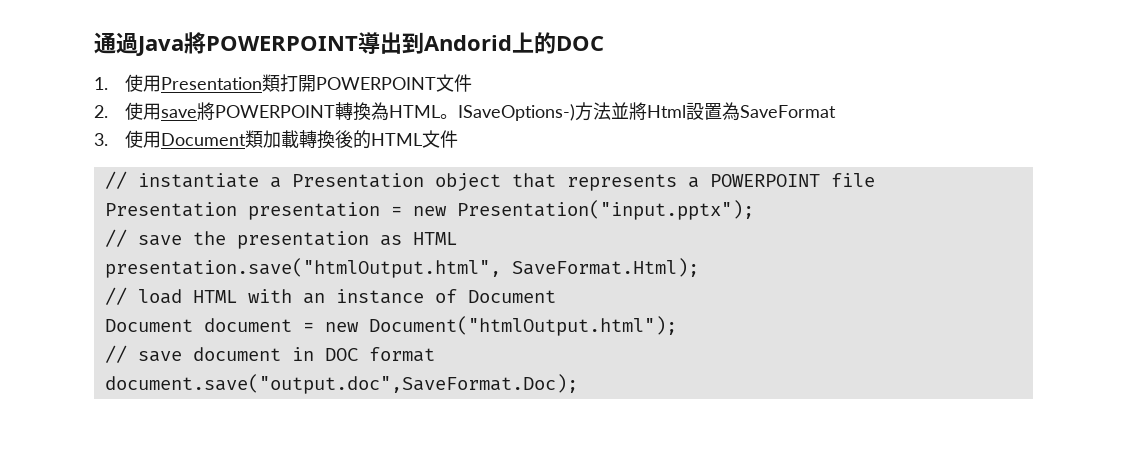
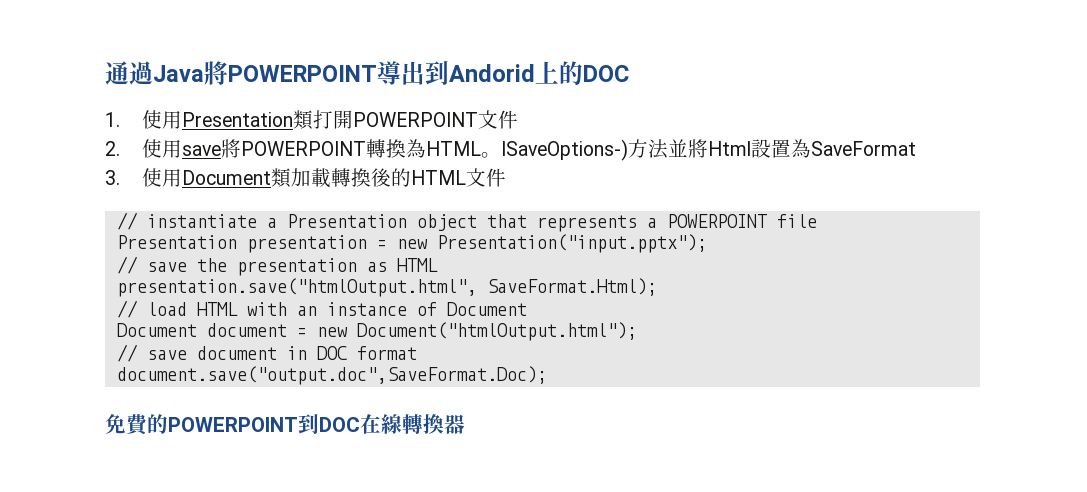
+ 免費的POWERPOINT到DOC在線轉換器

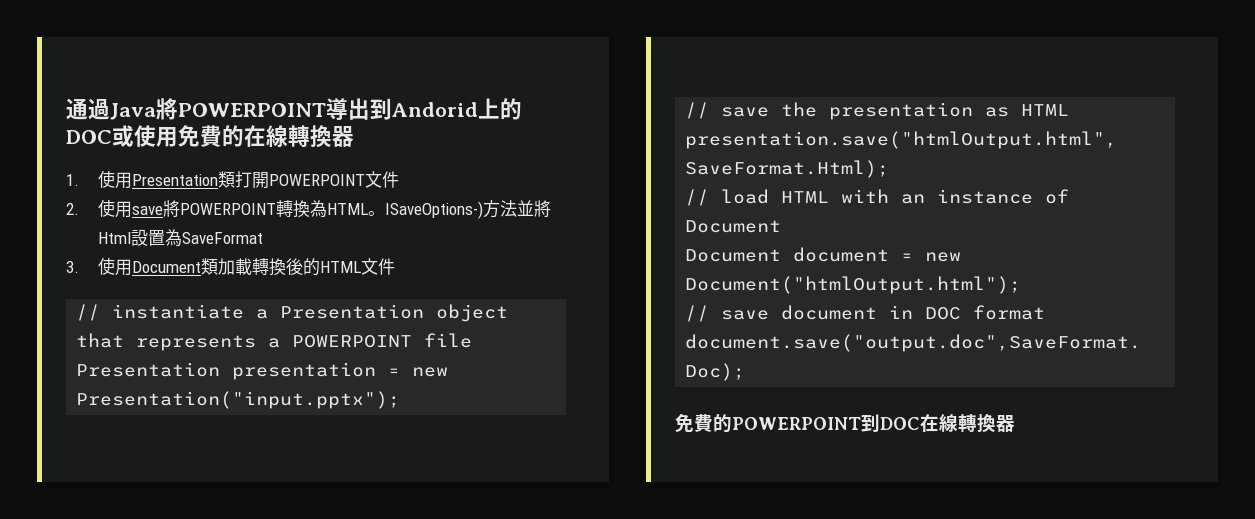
- 通過Java將POWERPOINT導出到Andorid上的DOC
+ 通過Java將POWERPOINT導出到Andorid上的DOC或使用免費的在線轉換器

